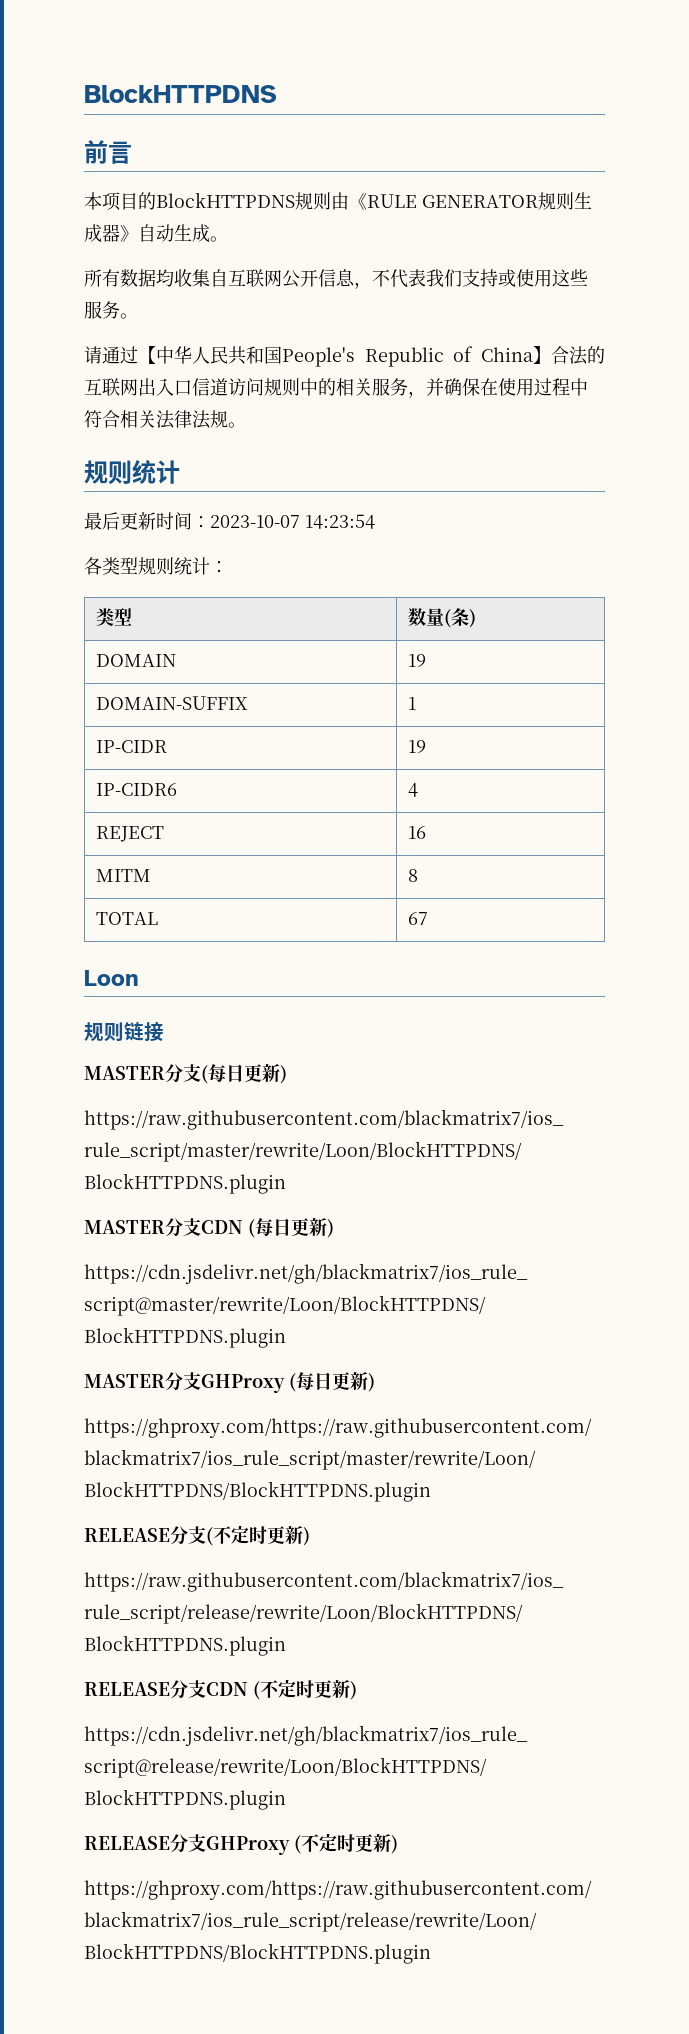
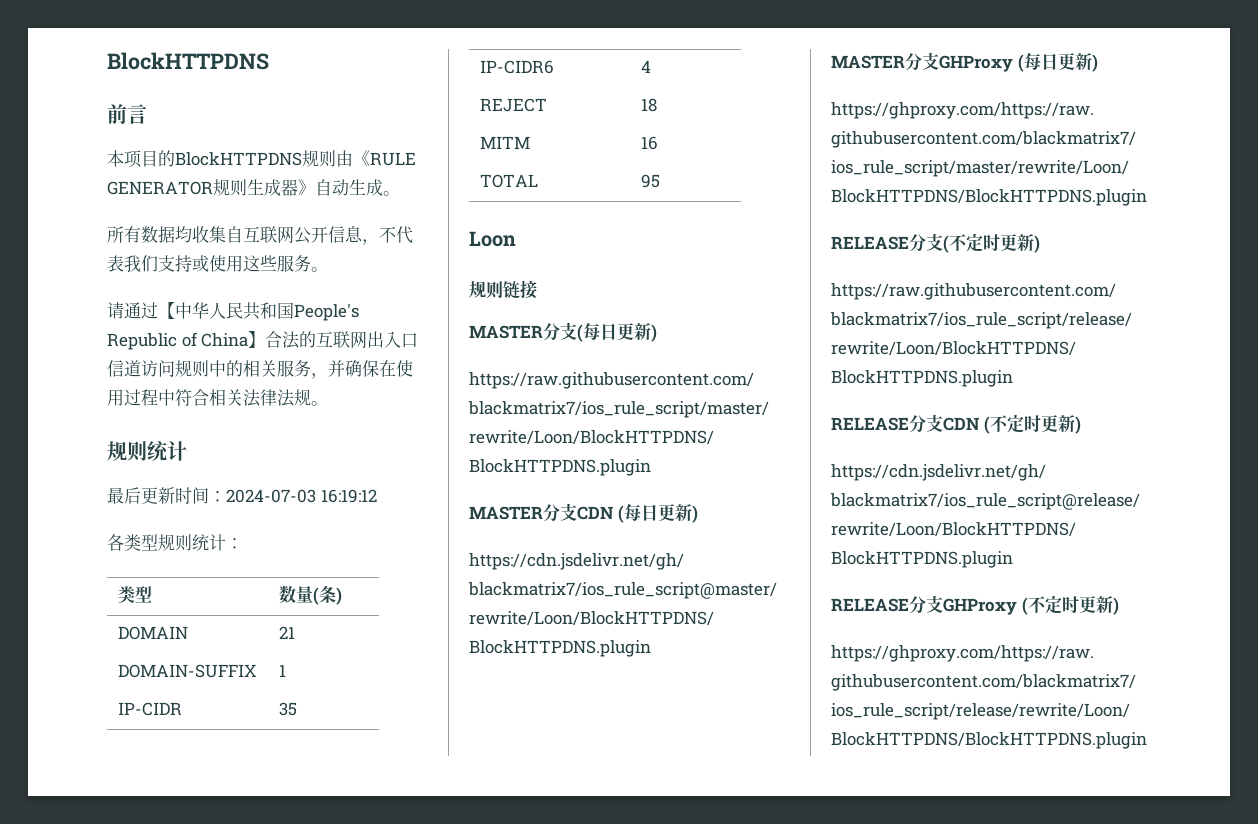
- 最后更新时间：2023-10-07 14:23:54
+ 最后更新时间：2024-07-03 16:19:12
- DOMAIN | 19
+ DOMAIN | 21
- IP-CIDR | 19
+ IP-CIDR | 35
- REJECT | 16
+ REJECT | 18
- MITM | 8
+ MITM | 16
- TOTAL | 67
+ TOTAL | 95

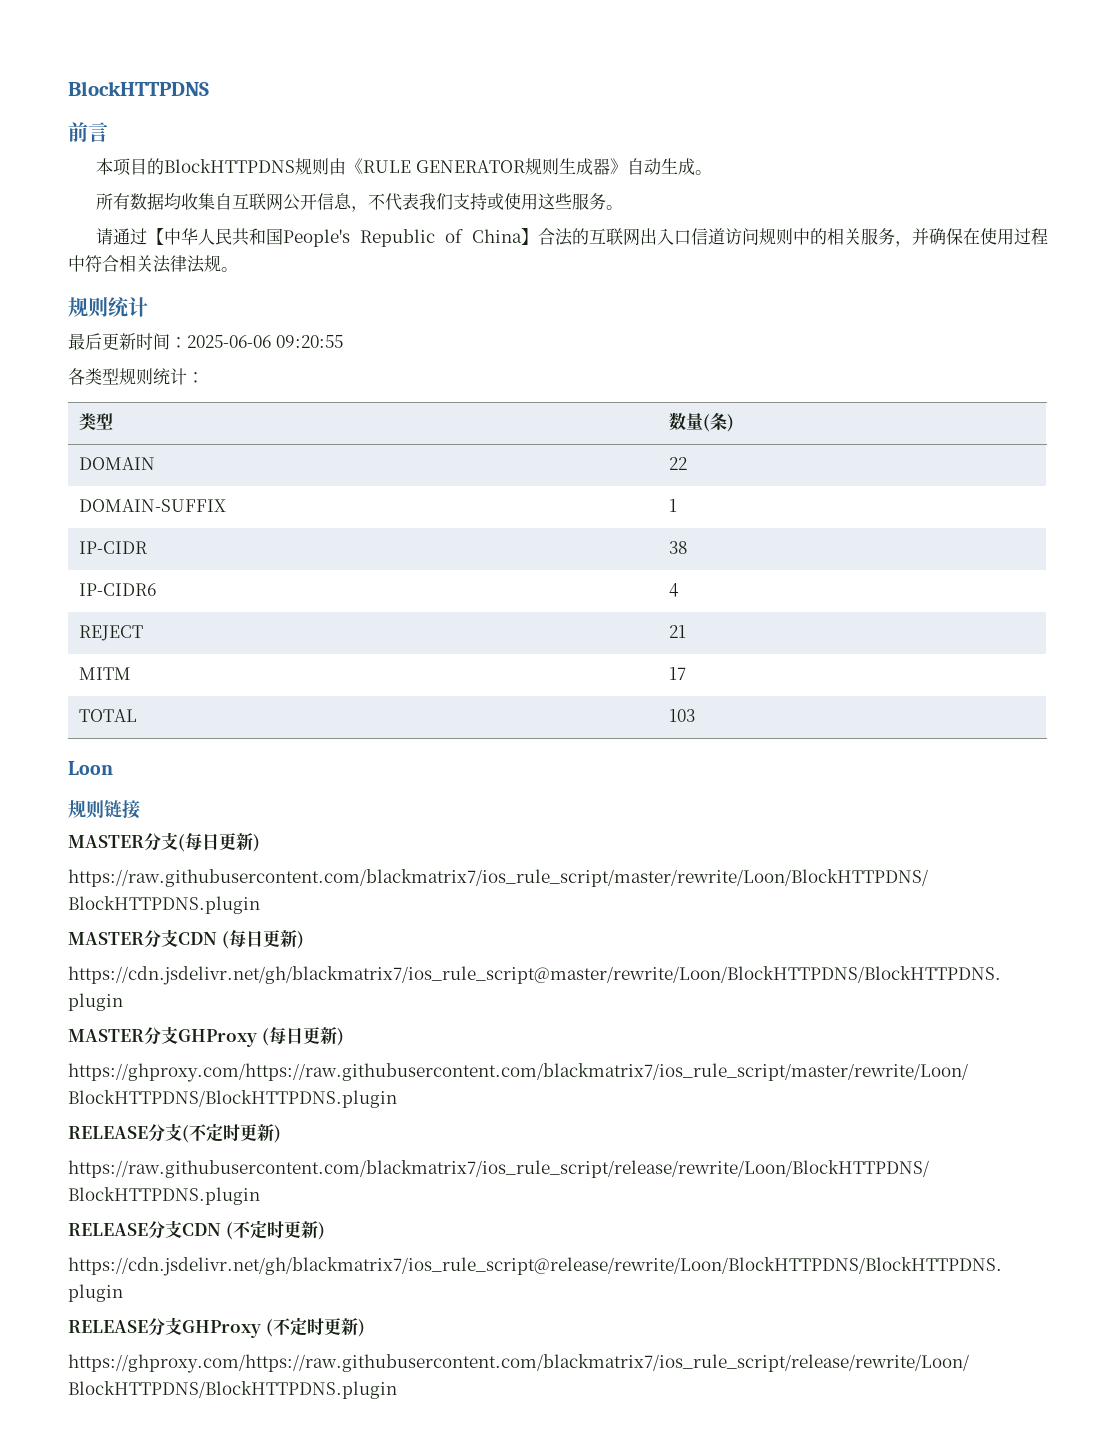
- 最后更新时间：2024-07-03 16:19:12
+ 最后更新时间：2025-06-06 09:20:55
- DOMAIN | 21
+ DOMAIN | 22
- IP-CIDR | 35
+ IP-CIDR | 38
- REJECT | 18
+ REJECT | 21
- MITM | 16
+ MITM | 17
- TOTAL | 95
+ TOTAL | 103

